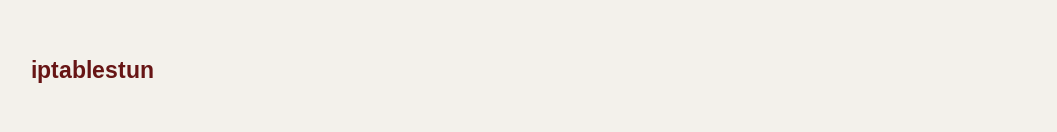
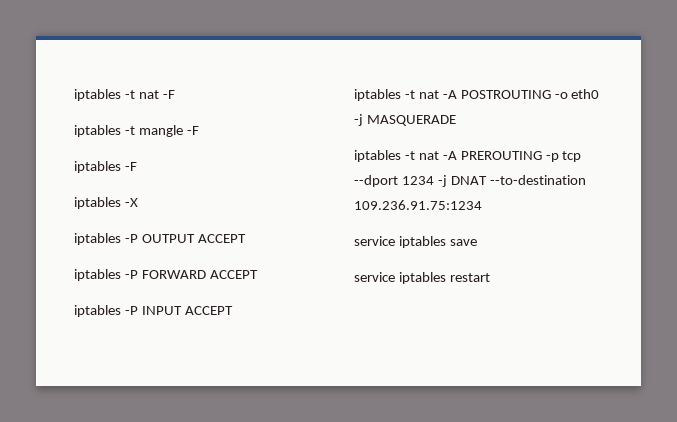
- iptablestun
+ iptables -t nat -F
+ iptables -t mangle -F
+ iptables -F
+ iptables -X
+ iptables -P OUTPUT ACCEPT
+ iptables -P FORWARD ACCEPT
+ iptables -P INPUT ACCEPT
+ iptables -t nat -A POSTROUTING -o eth0 -j MASQUERADE
+ iptables -t nat -A PREROUTING -p tcp --dport 1234 -j DNAT --to-destination 109.236.91.75:1234
+ service iptables save
+ service iptables restart

